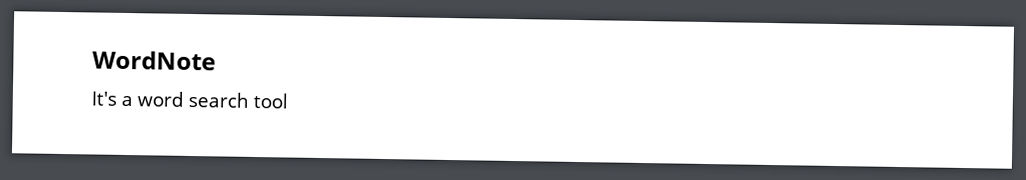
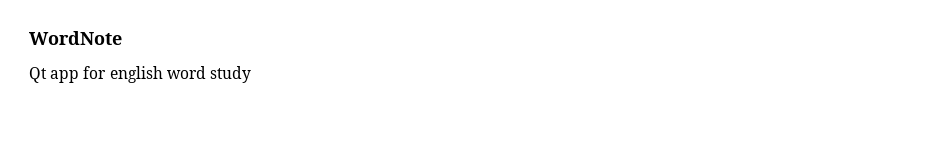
- It's a word search tool
+ Qt app for english word study

